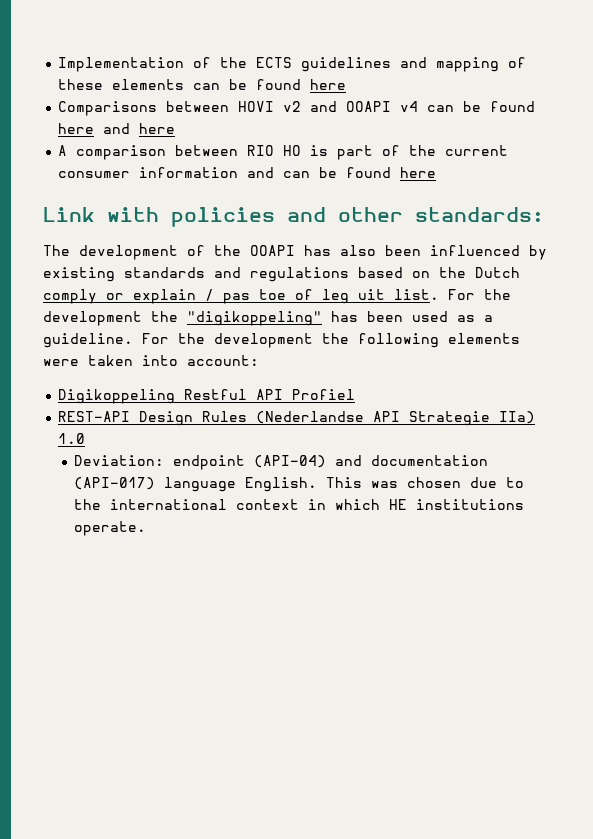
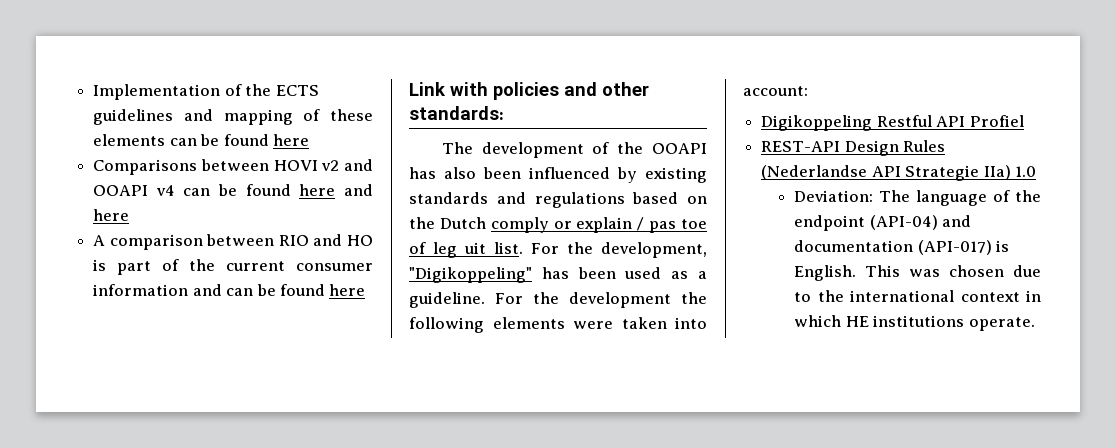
- A comparison between RIO HO is part of the current consumer information and can be found here
+ A comparison between RIO and HO is part of the current consumer information and can be found here
- For the development the "digikoppeling" has been used as a guideline.
+ For the development, "Digikoppeling" has been used as a guideline.
- Deviation: endpoint (API-04) and documentation (API-017) language English.
+ Deviation: The language of the endpoint (API-04) and documentation (API-017) is English.

